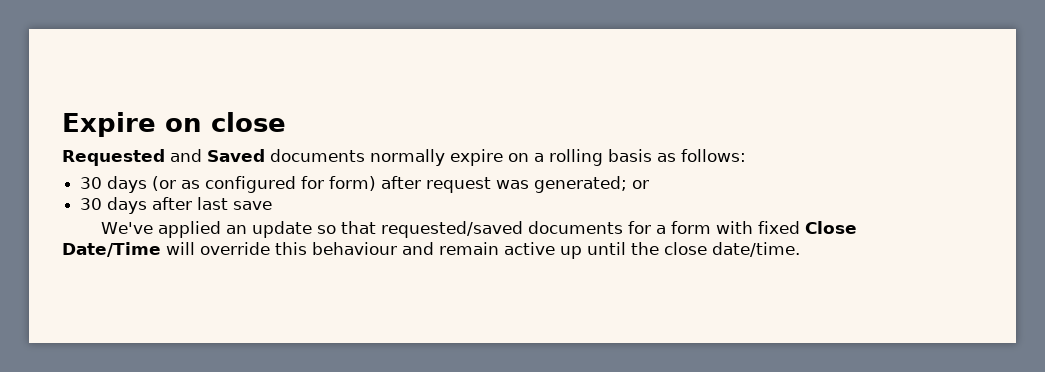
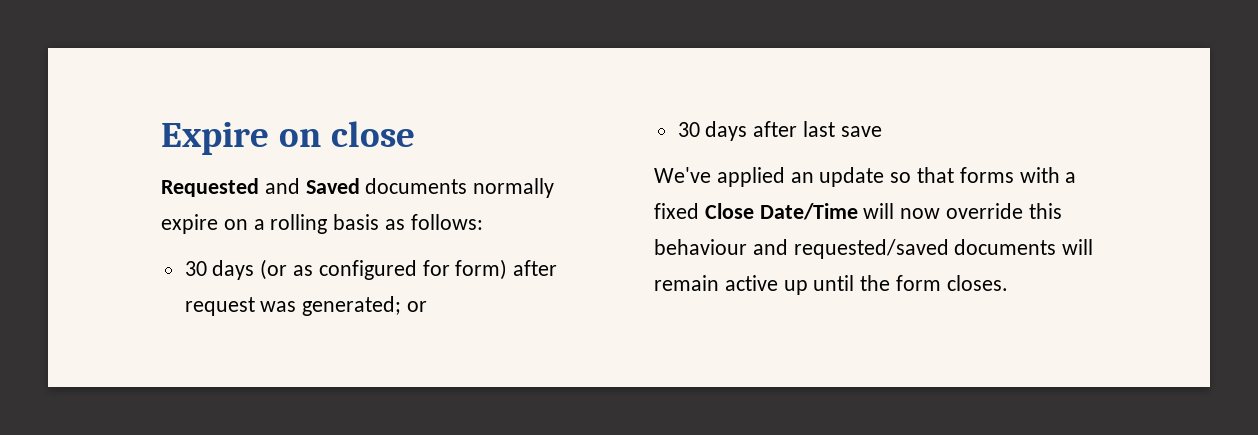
- We've applied an update so that requested/saved documents for a form with fixed Close Date/Time will override this behaviour and remain active up until the close date/time.
+ We've applied an update so that forms with a fixed Close Date/Time will now override this behaviour and requested/saved documents will remain active up until the form closes.

